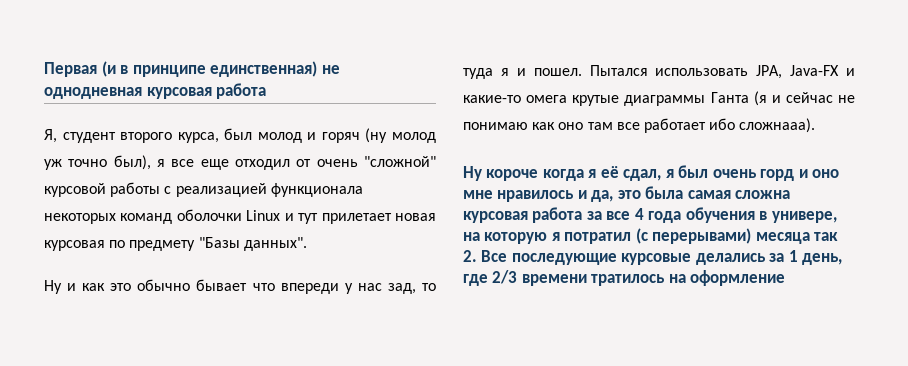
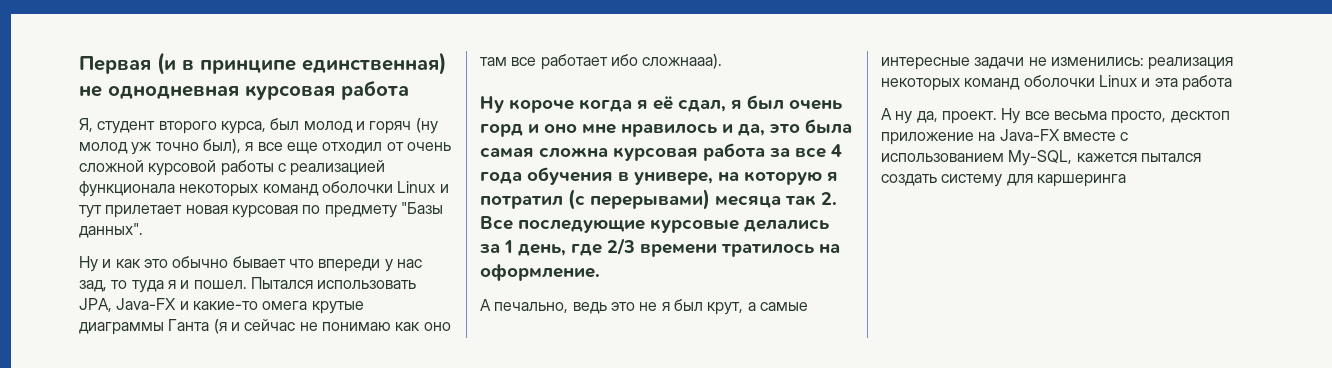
- Я, студент второго курса, был молод и горяч (ну молод уж точно был), я все еще отходил от очень "сложной" курсовой работы с реализацией функционала некоторых команд оболочки Linux и тут прилетает новая курсовая по предмету "Базы данных".
+ Я, студент второго курса, был молод и горяч (ну молод уж точно был), я все еще отходил от очень сложной курсовой работы с реализацией функционала некоторых команд оболочки Linux и тут прилетает новая курсовая по предмету "Базы данных".
- Ну короче когда я её сдал, я был очень горд и оно мне нравилось и да, это была самая сложна курсовая работа за все 4 года обучения в универе, на которую я потратил (с перерывами) месяца так 2. Все последующие курсовые делались за 1 день, где 2/3 времени тратилось на оформление
+ Ну короче когда я её сдал, я был очень горд и оно мне нравилось и да, это была самая сложна курсовая работа за все 4 года обучения в универе, на которую я потратил (с перерывами) месяца так 2. Все последующие курсовые делались за 1 день, где 2/3 времени тратилось на оформление.
+ А печально, ведь это не я был крут, а самые интересные задачи не изменились: реализация некоторых команд оболочки Linux и эта работа
+ А ну да, проект. Ну все весьма просто, десктоп приложение на Java-FX вместе с использованием My-SQL, кажется пытался создать систему для каршеринга

